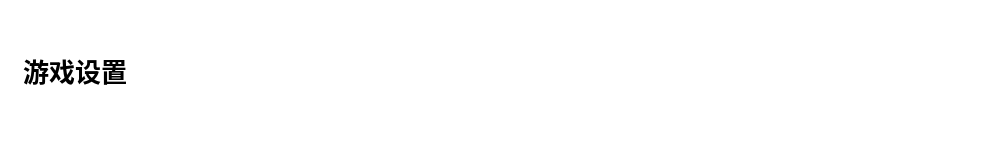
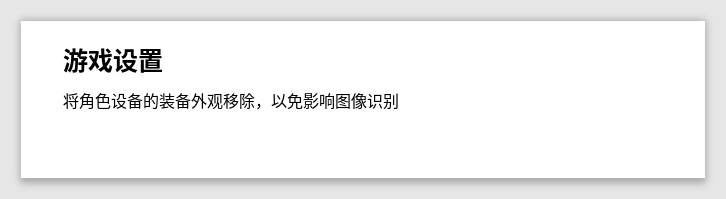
+ 将角色设备的装备外观移除，以免影响图像识别

